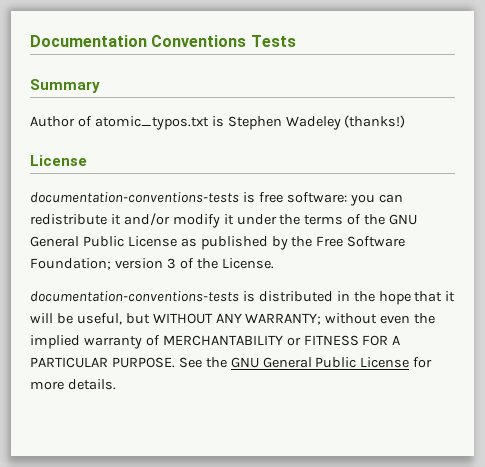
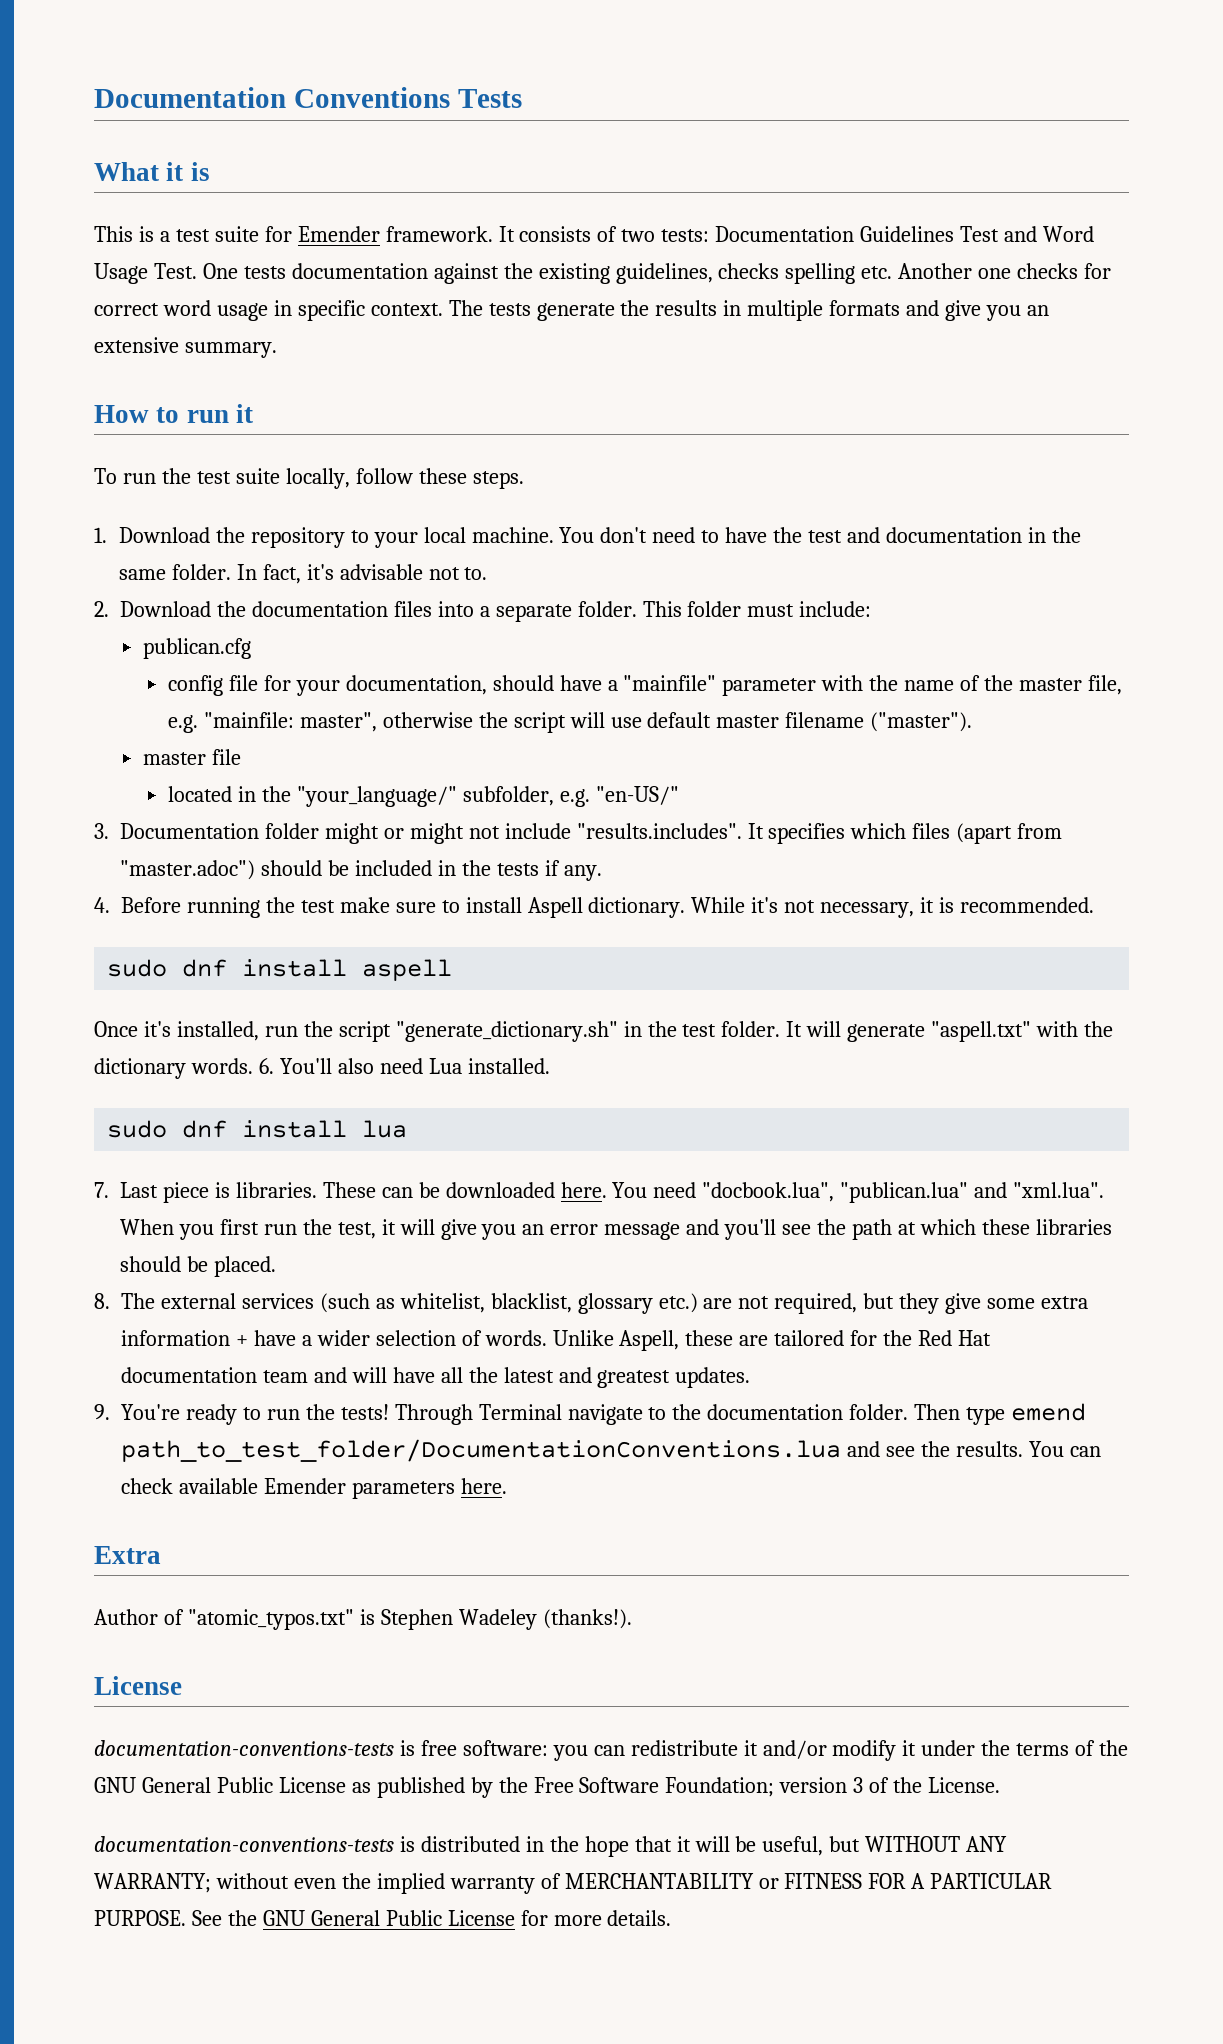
- Summary
+ What it is
+ This is a test suite for Emender framework. It consists of two tests: Documentation Guidelines Test and Word Usage Test. One tests documentation against the existing guidelines, checks spelling etc. Another one checks for correct word usage in specific context. The tests generate the results in multiple formats and give you an extensive summary.
+ How to run it
+ To run the test suite locally, follow these steps.
+ 1. Download the repository to your local machine. You don't need to have the test and documentation in the same folder. In fact, it's advisable not to.
+ 2. Download the documentation files into a separate folder. This folder must include:
+ publican.cfg
+ config file for your documentation, should have a "mainfile" parameter with the name of the master file, e.g. "mainfile: master", otherwise the script will use default master filename ("master").
+ master file
+ located in the "your_language/" subfolder, e.g. "en-US/"
+ 3. Documentation folder might or might not include "results.includes". It specifies which files (apart from "master.adoc") should be included in the tests if any.
+ 4. Before running the test make sure to install Aspell dictionary. While it's not necessary, it is recommended.
+ sudo dnf install aspell
+ Once it's installed, run the script "generate_dictionary.sh" in the test folder. It will generate "aspell.txt" with the dictionary words. 6. You'll also need Lua installed.
+ sudo dnf install lua
+ 7. Last piece is libraries. These can be downloaded here. You need "docbook.lua", "publican.lua" and "xml.lua". When you first run the test, it will give you an error message and you'll see the path at which these libraries should be placed.
+ 8. The external services (such as whitelist, blacklist, glossary etc.) are not required, but they give some extra information + have a wider selection of words. Unlike Aspell, these are tailored for the Red Hat documentation team and will have all the latest and greatest updates.
+ 9. You're ready to run the tests! Through Terminal navigate to the documentation folder. Then type emend path_to_test_folder/DocumentationConventions.lua and see the results. You can check available Emender parameters here.
+ Extra
- Author of atomic_typos.txt is Stephen Wadeley (thanks!)
+ Author of "atomic_typos.txt" is Stephen Wadeley (thanks!).

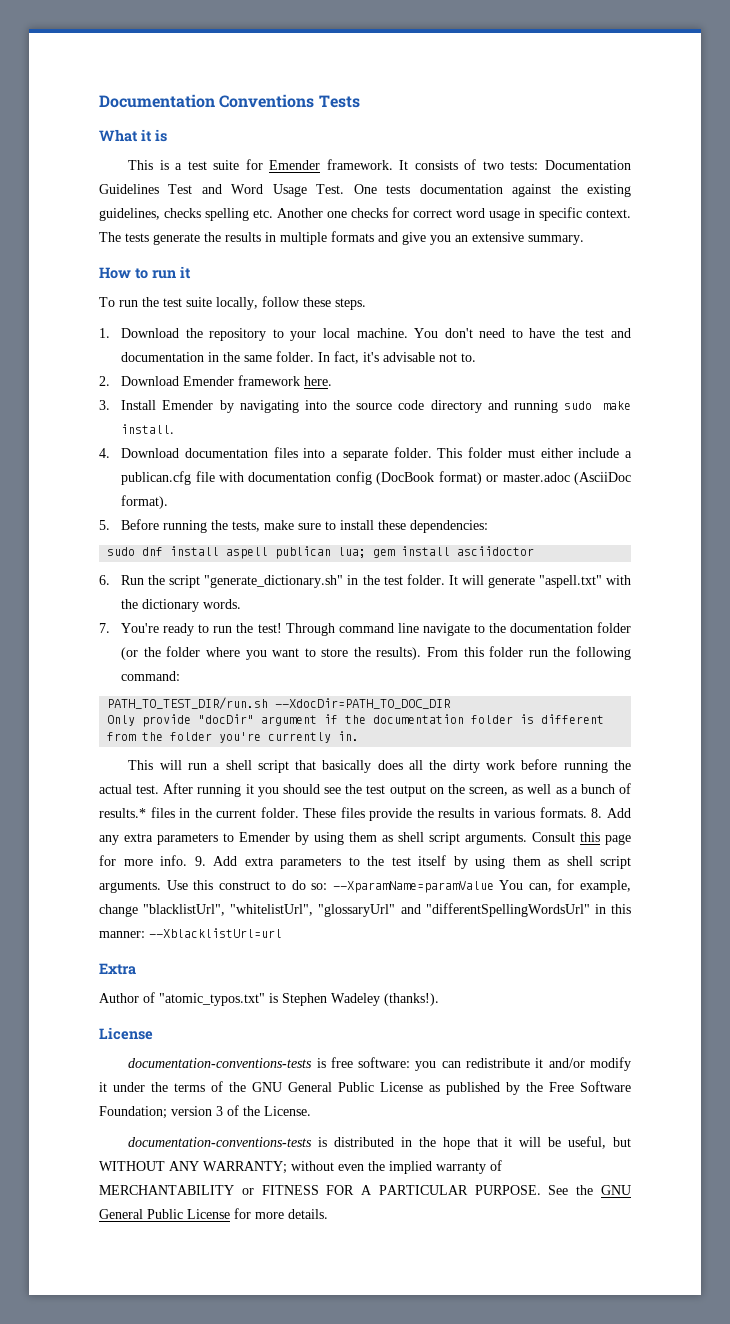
- 2. Download the documentation files into a separate folder.
+ 2. Download Emender framework here.
+ 3. Install Emender by navigating into the source code directory and running sudo make install.
+ 4. Download documentation files into a separate folder.
- This folder must include:
- publican.cfg
- config file for your documentation, should have a "mainfile" parameter with the name of the master file, e.g. "mainfile: master", otherwise the script will use default master filename ("master").
- master file
- located in the "your_language/" subfolder, e.g. "en-US/"
- 3. Documentation folder might or might not include "results.includes". It specifies which files (apart from "master.adoc") should be included in the tests if any.
- 4. Before running the test make sure to install Aspell dictionary. While it's not necessary, it is recommended.
- sudo dnf install aspell
- Once it's installed, run the script "generate_dictionary.sh" in the test folder.
+ This folder must either include a publican.cfg file with documentation config (DocBook format) or master.adoc (AsciiDoc format).
+ 5. Before running the tests, make sure to install these dependencies:
+ sudo dnf install aspell publican lua; gem install asciidoctor
+ 6. Run the script "generate_dictionary.sh" in the test folder.
- It will generate "aspell.txt" with the dictionary words. 6. You'll also need Lua installed.
- sudo dnf install lua
- 7. Last piece is libraries. These can be downloaded here. You need "docbook.lua", "publican.lua" and "xml.lua". When you first run the test, it will give you an error message and you'll see the path at which these libraries should be placed.
- 8. The external services (such as whitelist, blacklist, glossary etc.) are not required, but they give some extra information + have a wider selection of words. Unlike Aspell, these are tailored for the Red Hat documentation team and will have all the latest and greatest updates.
- 9. You're ready to run the tests! Through Terminal navigate to the documentation folder. Then type emend path_to_test_folder/DocumentationConventions.lua and see the results. You can check available Emender parameters here.
+ It will generate "aspell.txt" with the dictionary words.
+ 7. You're ready to run the test! Through command line navigate to the documentation folder (or the folder where you want to store the results). From this folder run the following command:
+ PATH_TO_TEST_DIR/run.sh --XdocDir=PATH_TO_DOC_DIR
+ Only provide "docDir" argument if the documentation folder is different from the folder you're currently in.
+ This will run a shell script that basically does all the dirty work before running the actual test. After running it you should see the test output on the screen, as well as a bunch of results.* files in the current folder. These files provide the results in various formats. 8. Add any extra parameters to Emender by using them as shell script arguments. Consult this page for more info. 9. Add extra parameters to the test itself by using them as shell script arguments. Use this construct to do so: --XparamName=paramValue You can, for example, change "blacklistUrl", "whitelistUrl", "glossaryUrl" and "differentSpellingWordsUrl" in this manner: --XblacklistUrl=url

